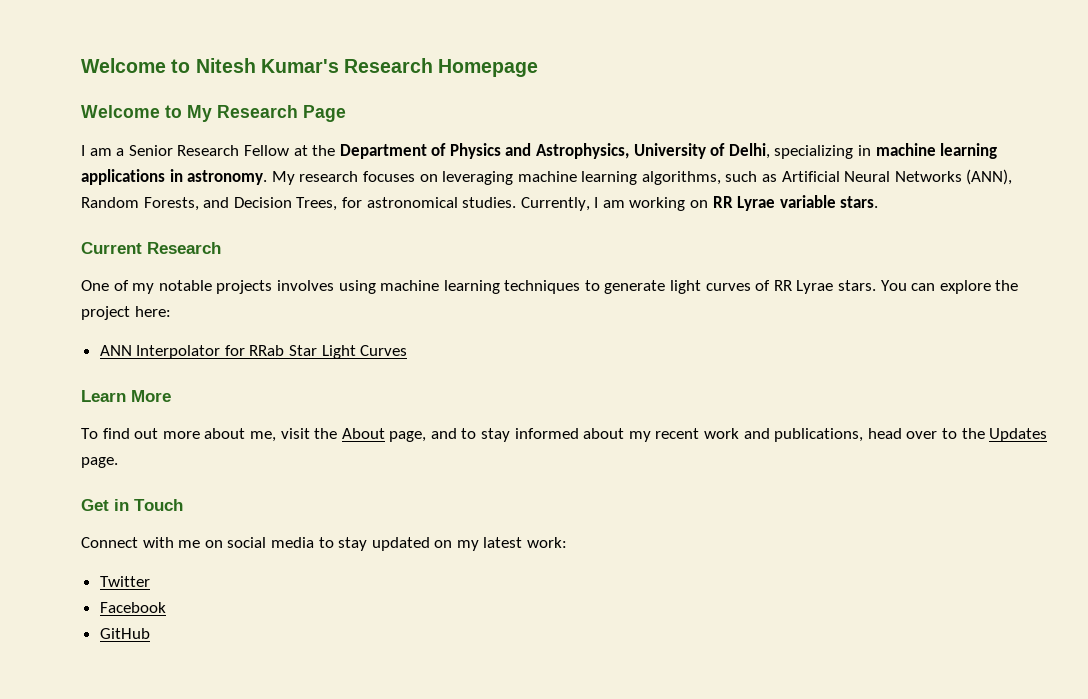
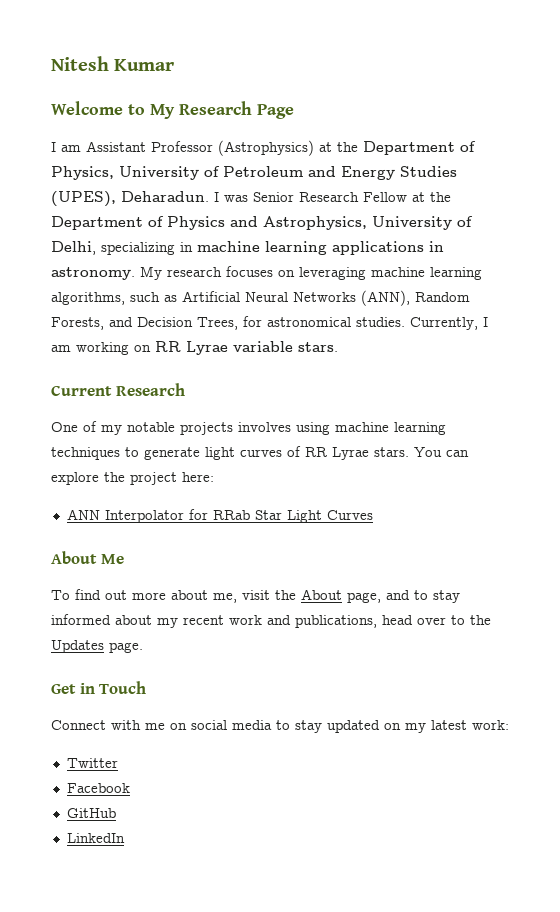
- Welcome to Nitesh Kumar's Research Homepage
+ Nitesh Kumar
- I am a Senior Research Fellow at the Department of Physics and Astrophysics, University of Delhi, specializing in machine learning applications in astronomy.
+ I am Assistant Professor (Astrophysics) at the Department of Physics, University of Petroleum and Energy Studies (UPES), Deharadun. I was Senior Research Fellow at the Department of Physics and Astrophysics, University of Delhi, specializing in machine learning applications in astronomy.
- Learn More
+ About Me
+ LinkedIn

